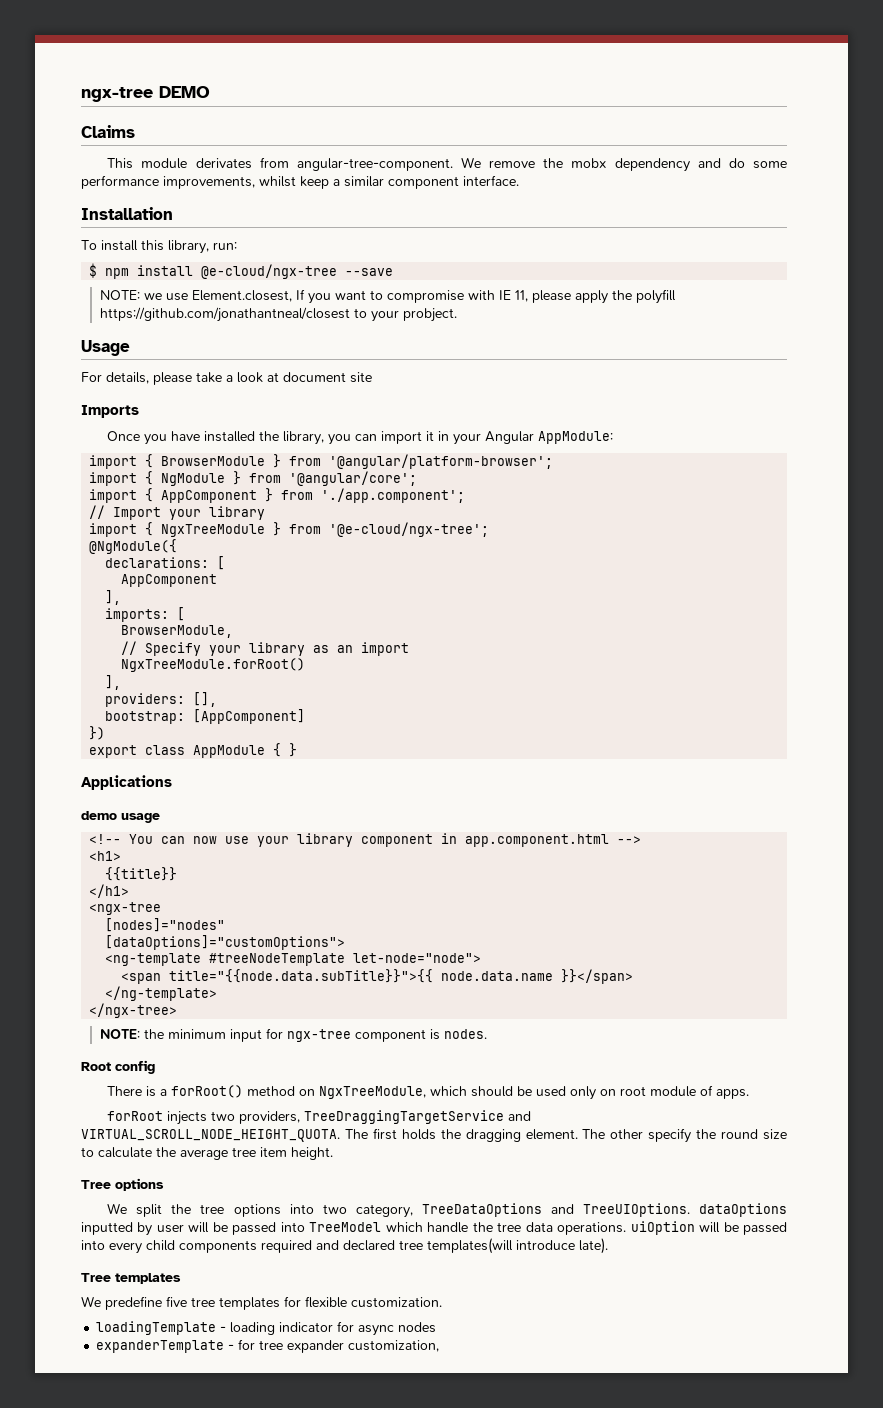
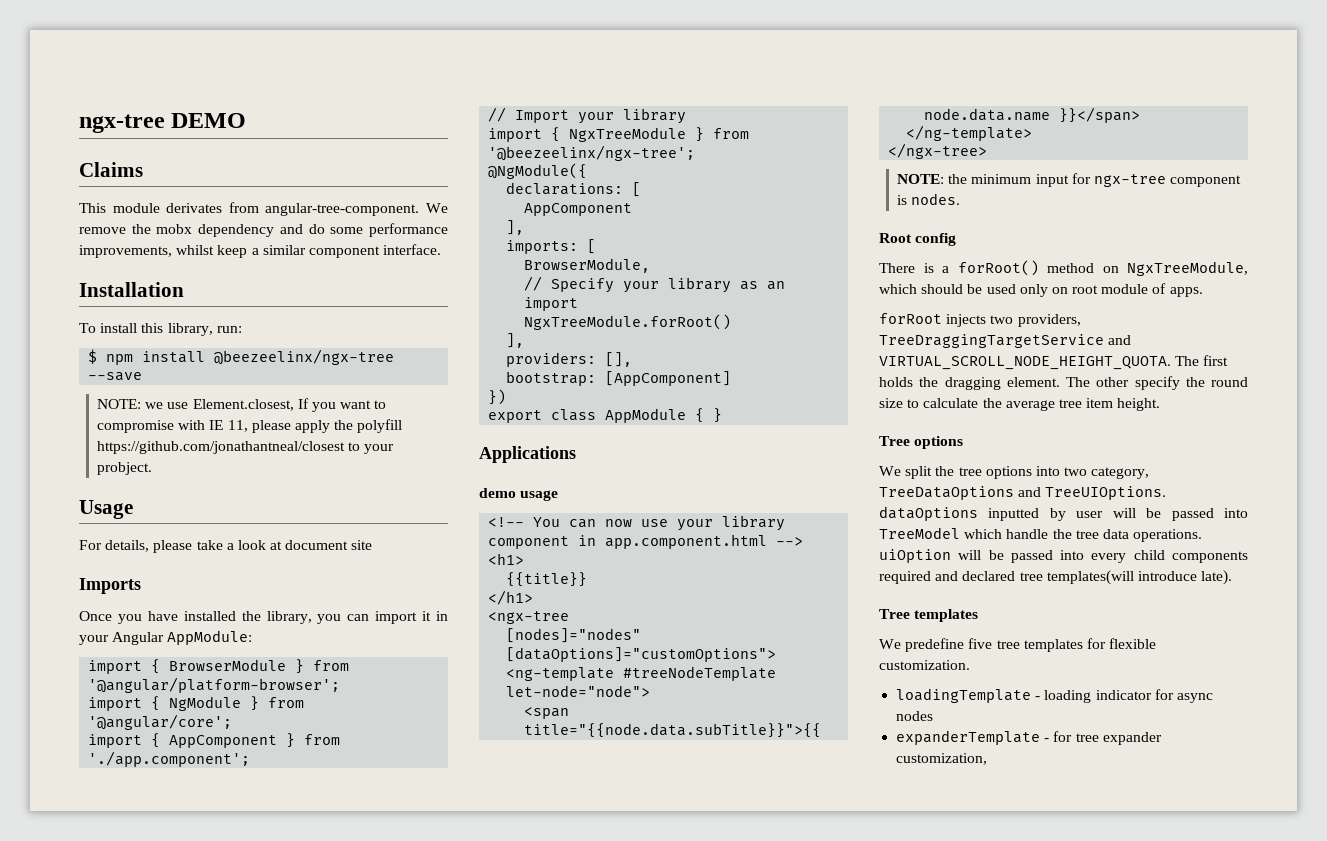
- $ npm install @e-cloud/ngx-tree --save
+ $ npm install @beezeelinx/ngx-tree --save
- import { NgxTreeModule } from '@e-cloud/ngx-tree';
+ import { NgxTreeModule } from '@beezeelinx/ngx-tree';

